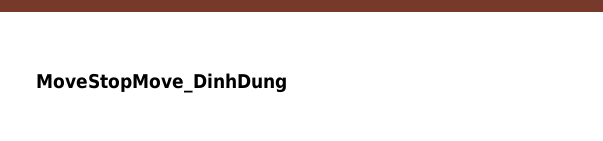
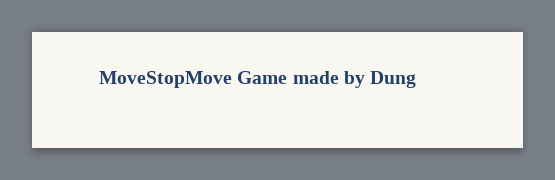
- MoveStopMove_DinhDung
+ MoveStopMove Game made by Dung

